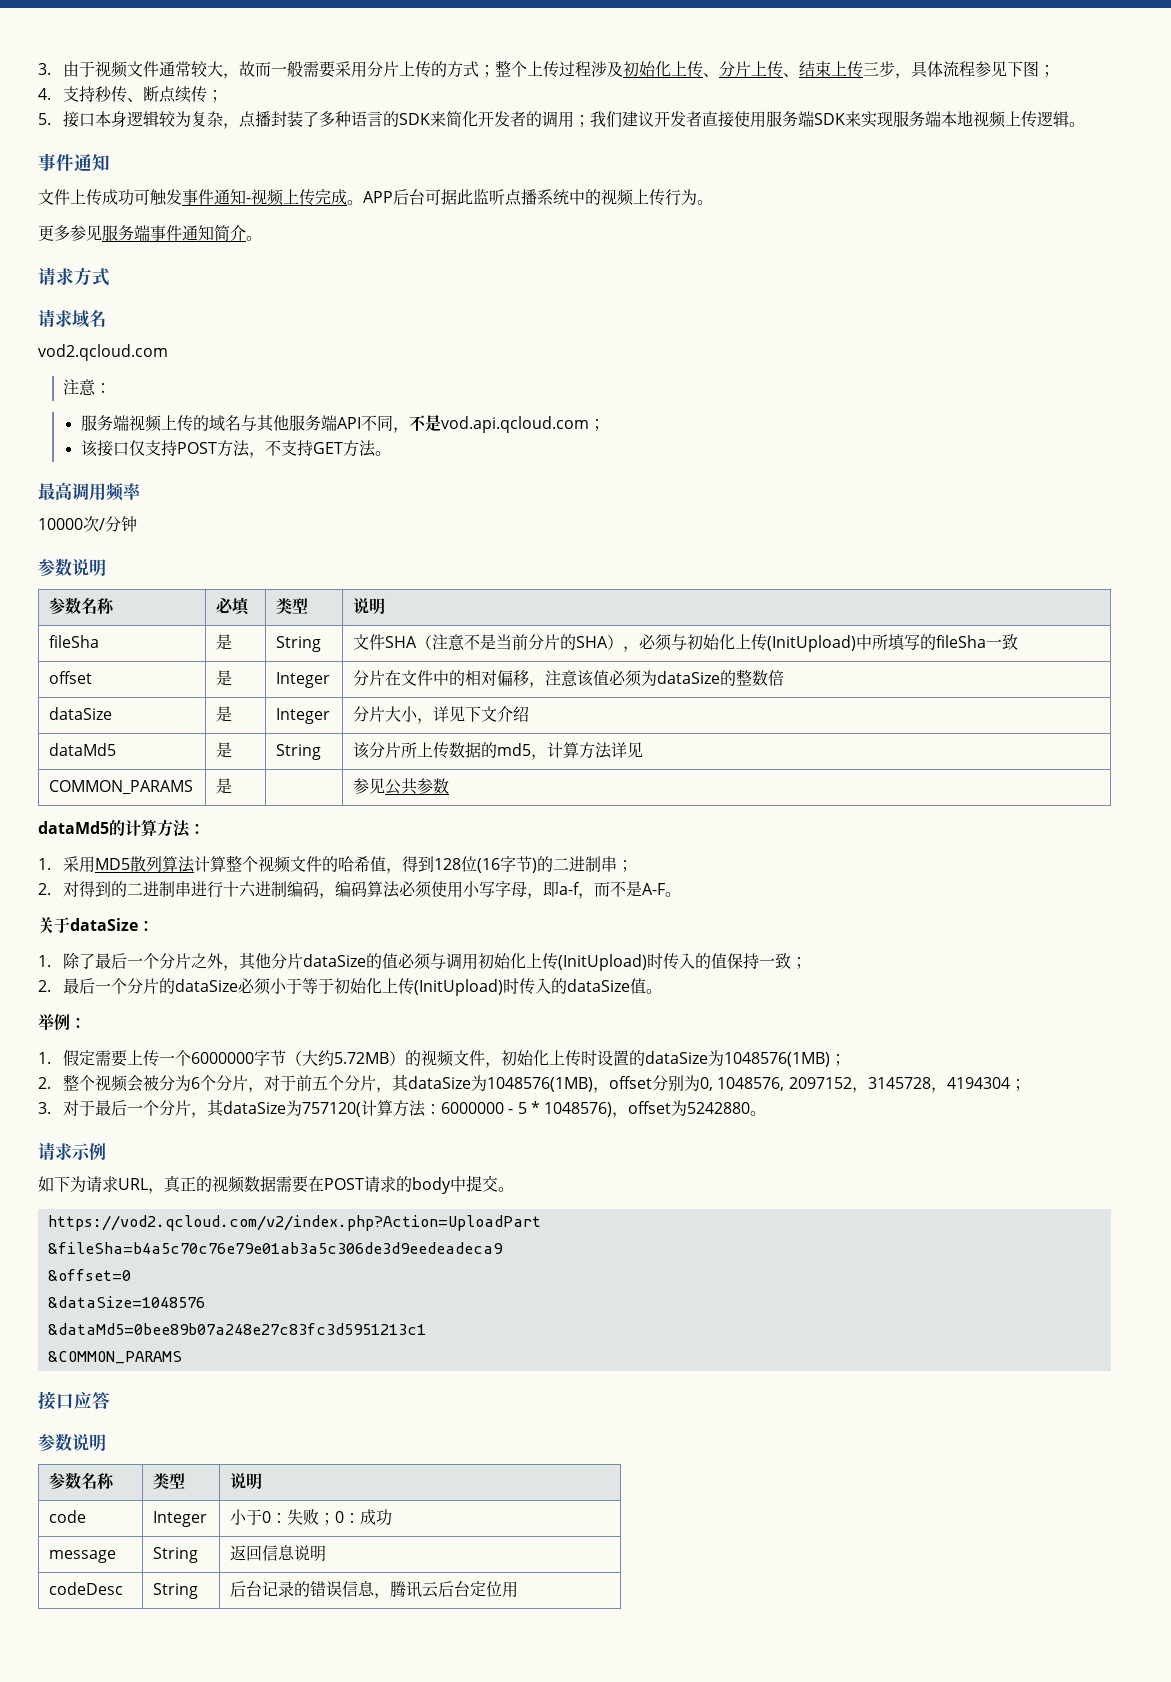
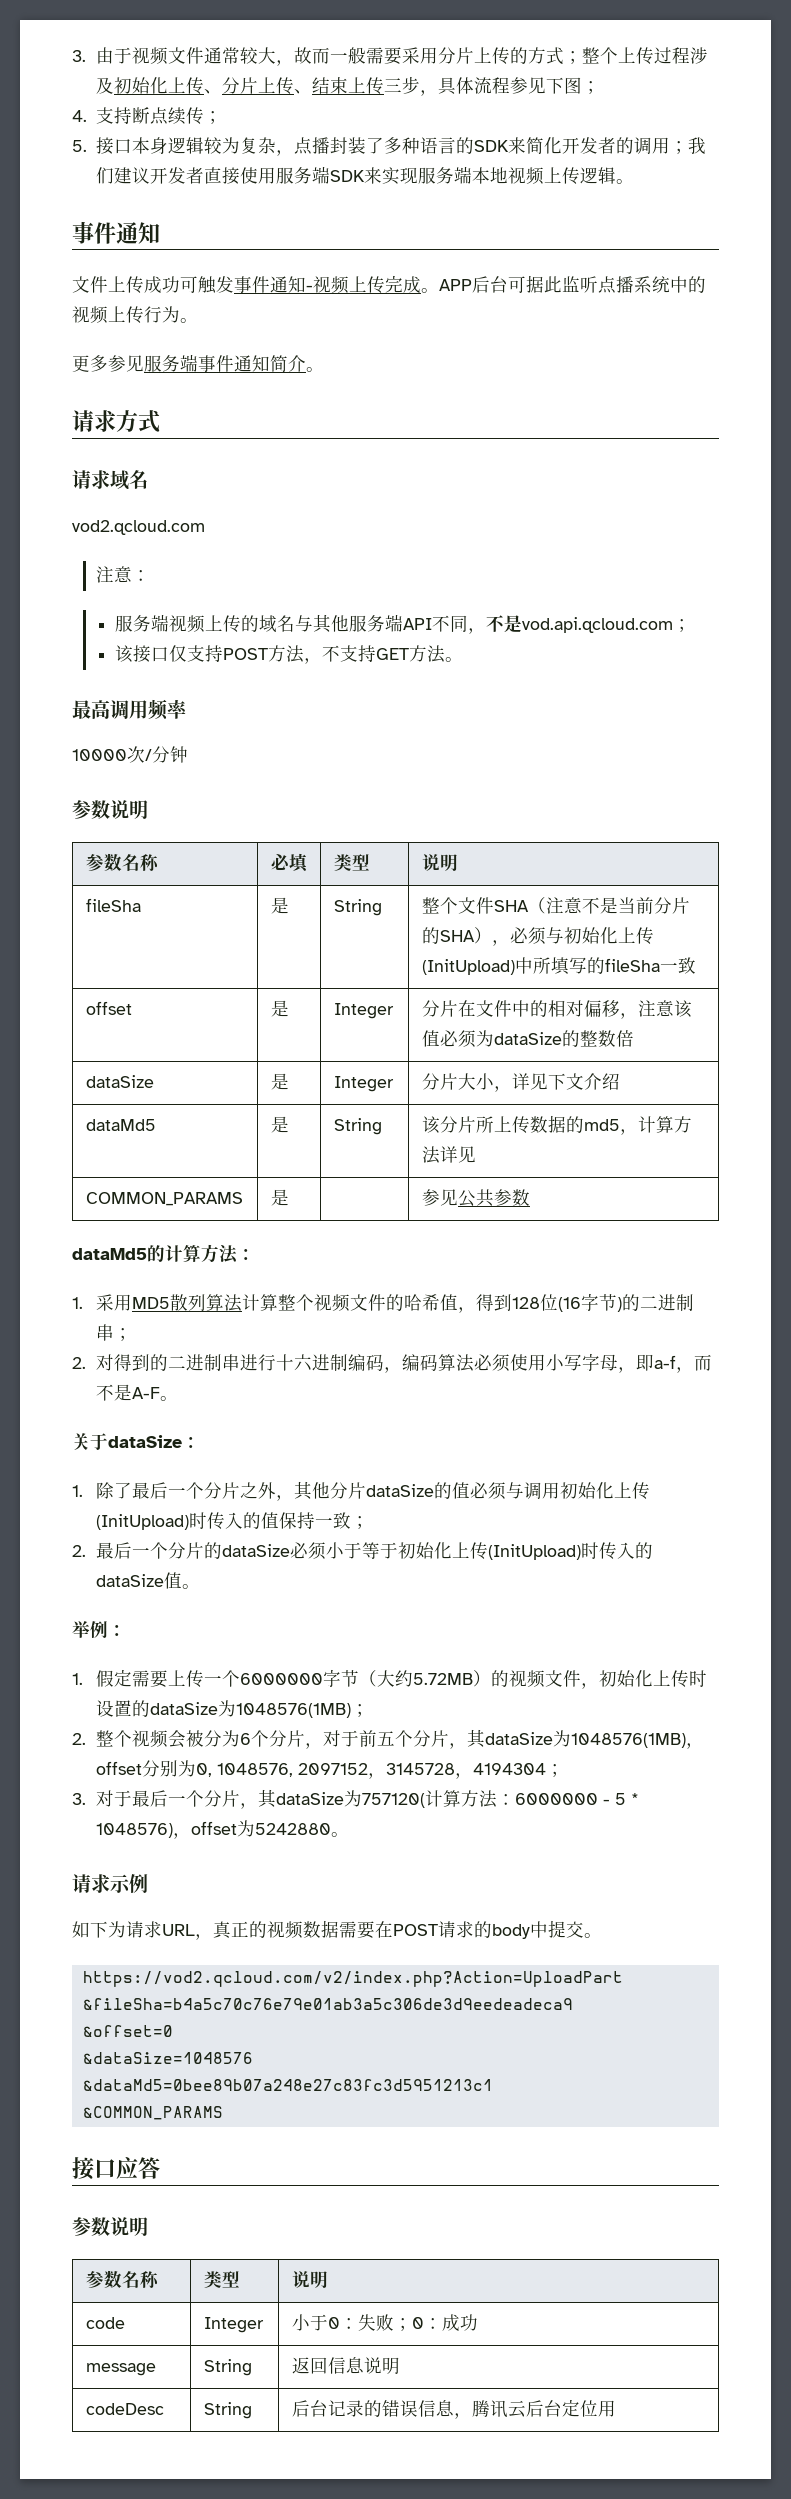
- 4.支持秒传、断点续传；
+ 4.支持断点续传；
- fileSha | 是 | String | 文件SHA（注意不是当前分片的SHA），必须与初始化上传(InitUpload)中所填写的fileSha一致
+ fileSha | 是 | String | 整个文件SHA（注意不是当前分片的SHA），必须与初始化上传(InitUpload)中所填写的fileSha一致

